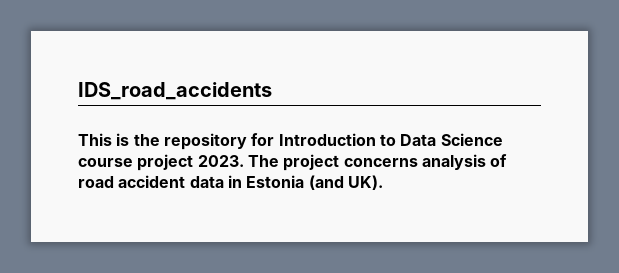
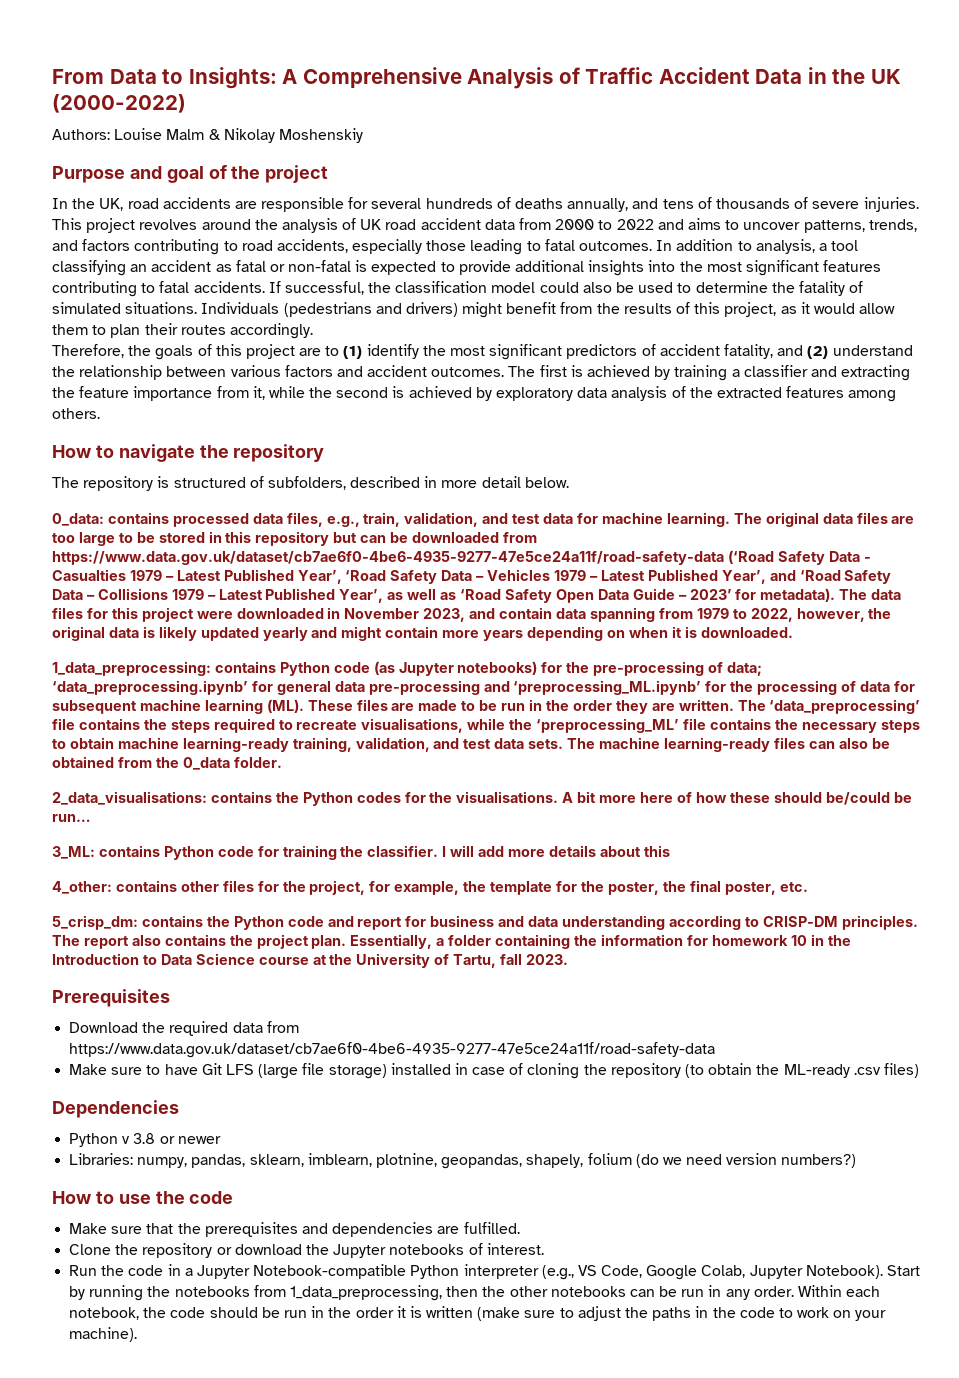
- IDS_road_accidents
- This is the repository for Introduction to Data Science course project 2023. The project concerns analysis of road accident data in Estonia (and UK).
+ From Data to Insights: A Comprehensive Analysis of Traffic Accident Data in the UK (2000-2022)
+ Authors: Louise Malm & Nikolay Moshenskiy
+ Purpose and goal of the project
+ In the UK, road accidents are responsible for several hundreds of deaths annually, and tens of thousands of severe injuries. This project revolves around the analysis of UK road accident data from 2000 to 2022 and aims to uncover patterns, trends, and factors contributing to road accidents, especially those leading to fatal outcomes. In addition to analysis, a tool classifying an accident as fatal or non-fatal is expected to provide additional insights into the most significant features contributing to fatal accidents. If successful, the classification model could also be used to determine the fatality of simulated situations. Individuals (pedestrians and drivers) might benefit from the results of this project, as it would allow them to plan their routes accordingly.
+ Therefore, the goals of this project are to (1) identify the most significant predictors of accident fatality, and (2) understand the relationship between various factors and accident outcomes. The first is achieved by training a classifier and extracting the feature importance from it, while the second is achieved by exploratory data analysis of the extracted features among others.
+ How to navigate the repository
+ The repository is structured of subfolders, described in more detail below.
+ 0_data: contains processed data files, e.g., train, validation, and test data for machine learning. The original data files are too large to be stored in this repository but can be downloaded from https://www.data.gov.uk/dataset/cb7ae6f0-4be6-4935-9277-47e5ce24a11f/road-safety-data (‘Road Safety Data - Casualties 1979 – Latest Published Year’, ‘Road Safety Data – Vehicles 1979 – Latest Published Year’, and ‘Road Safety Data – Collisions 1979 – Latest Published Year’, as well as ‘Road Safety Open Data Guide – 2023’ for metadata). The data files for this project were downloaded in November 2023, and contain data spanning from 1979 to 2022, however, the original data is likely updated yearly and might contain more years depending on when it is downloaded.
+ 1_data_preprocessing: contains Python code (as Jupyter notebooks) for the pre-processing of data; ‘data_preprocessing.ipynb’ for general data pre-processing and ‘preprocessing_ML.ipynb’ for the processing of data for subsequent machine learning (ML). These files are made to be run in the order they are written. The ‘data_preprocessing’ file contains the steps required to recreate visualisations, while the ‘preprocessing_ML’ file contains the necessary steps to obtain machine learning-ready training, validation, and test data sets. The machine learning-ready files can also be obtained from the 0_data folder.
+ 2_data_visualisations: contains the Python codes for the visualisations. A bit more here of how these should be/could be run…
+ 3_ML: contains Python code for training the classifier. I will add more details about this
+ 4_other: contains other files for the project, for example, the template for the poster, the final poster, etc.
+ 5_crisp_dm: contains the Python code and report for business and data understanding according to CRISP-DM principles. The report also contains the project plan. Essentially, a folder containing the information for homework 10 in the Introduction to Data Science course at the University of Tartu, fall 2023.
+ Prerequisites
+ Download the required data from https://www.data.gov.uk/dataset/cb7ae6f0-4be6-4935-9277-47e5ce24a11f/road-safety-data
+ Make sure to have Git LFS (large file storage) installed in case of cloning the repository (to obtain the ML-ready .csv files)
+ Dependencies
+ Python v 3.8 or newer
+ Libraries: numpy, pandas, sklearn, imblearn, plotnine, geopandas, shapely, folium (do we need version numbers?)
+ How to use the code
+ Make sure that the prerequisites and dependencies are fulfilled.
+ Clone the repository or download the Jupyter notebooks of interest.
+ Run the code in a Jupyter Notebook-compatible Python interpreter (e.g., VS Code, Google Colab, Jupyter Notebook). Start by running the notebooks from 1_data_preprocessing, then the other notebooks can be run in any order. Within each notebook, the code should be run in the order it is written (make sure to adjust the paths in the code to work on your machine).

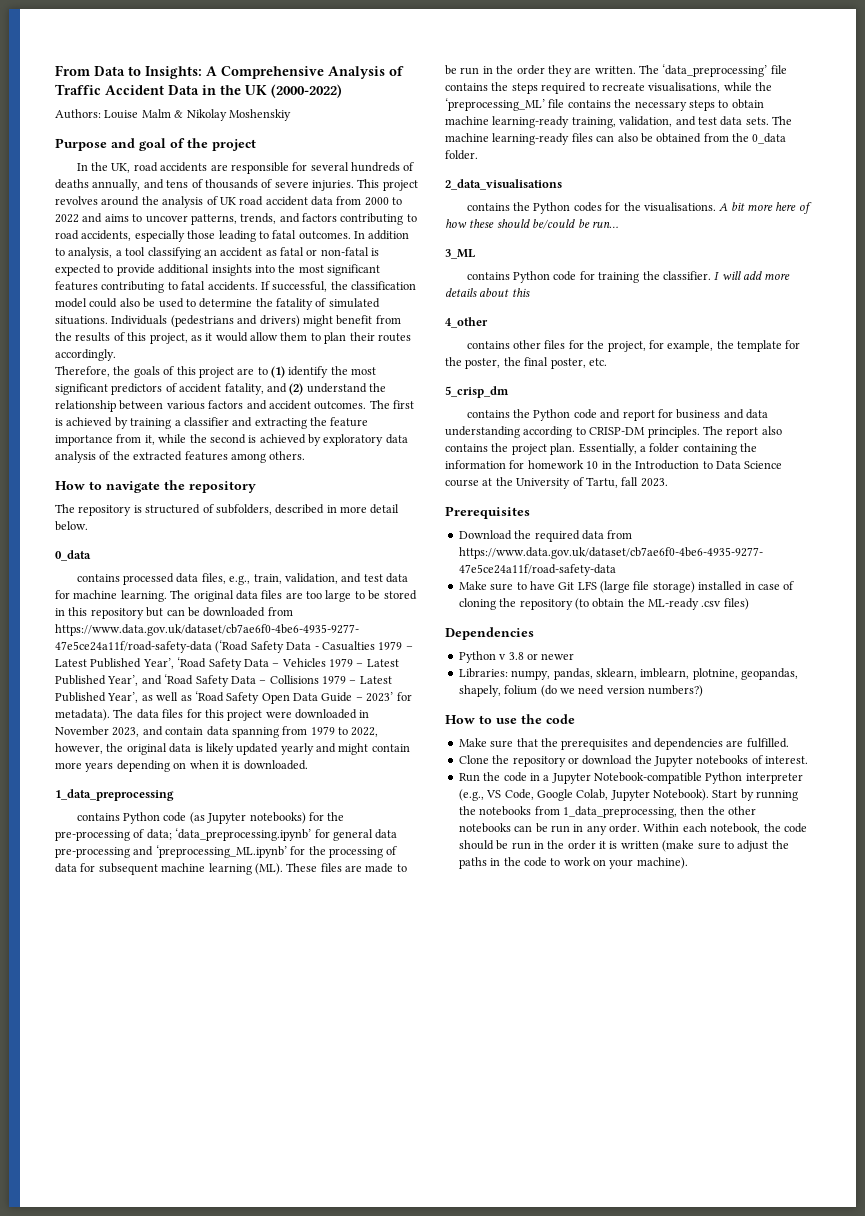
  The repository is structured of subfolders, described in more detail below.
- 0_data: contains processed data files, e.g., train, validation, and test data for machine learning.
+ 0_data
+ contains processed data files, e.g., train, validation, and test data for machine learning.
- 1_data_preprocessing: contains Python code (as Jupyter notebooks) for the pre-processing of data; ‘data_preprocessing.ipynb’ for general data pre-processing and ‘preprocessing_ML.ipynb’ for the processing of data for subsequent machine learning (ML). These files are made to be run in the order they are written.
+ 1_data_preprocessing
+ contains Python code (as Jupyter notebooks) for the pre-processing of data; ‘data_preprocessing.ipynb’ for general data pre-processing and ‘preprocessing_ML.ipynb’ for the processing of data for subsequent machine learning (ML). These files are made to be run in the order they are written.
- 2_data_visualisations: contains the Python codes for the visualisations.
+ 2_data_visualisations
+ contains the Python codes for the visualisations.
- 3_ML: contains Python code for training the classifier.
+ 3_ML
+ contains Python code for training the classifier.
- 4_other: contains other files for the project, for example, the template for the poster, the final poster, etc.
+ 4_other
+ contains other files for the project, for example, the template for the poster, the final poster, etc.
- 5_crisp_dm: contains the Python code and report for business and data understanding according to CRISP-DM principles.
+ 5_crisp_dm
+ contains the Python code and report for business and data understanding according to CRISP-DM principles.

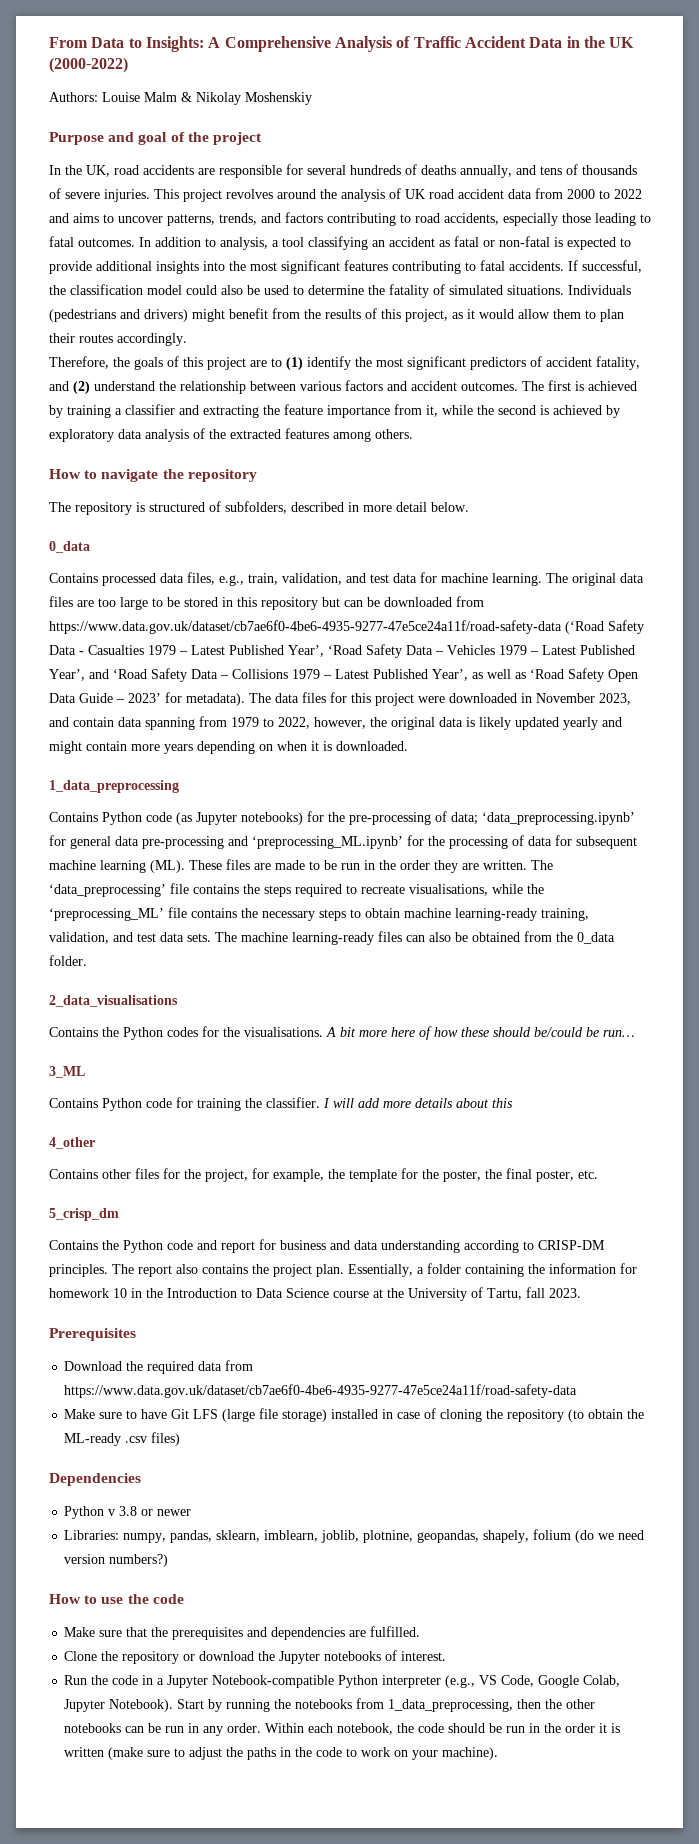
- contains processed data files, e.g., train, validation, and test data for machine learning.
+ Contains processed data files, e.g., train, validation, and test data for machine learning.
- contains Python code (as Jupyter notebooks) for the pre-processing of data; ‘data_preprocessing.ipynb’ for general data pre-processing and ‘preprocessing_ML.ipynb’ for the processing of data for subsequent machine learning (ML). These files are made to be run in the order they are written.
+ Contains Python code (as Jupyter notebooks) for the pre-processing of data; ‘data_preprocessing.ipynb’ for general data pre-processing and ‘preprocessing_ML.ipynb’ for the processing of data for subsequent machine learning (ML). These files are made to be run in the order they are written.
- contains the Python codes for the visualisations.
+ Contains the Python codes for the visualisations.
- contains Python code for training the classifier.
+ Contains Python code for training the classifier.
- contains other files for the project, for example, the template for the poster, the final poster, etc.
+ Contains other files for the project, for example, the template for the poster, the final poster, etc.
- contains the Python code and report for business and data understanding according to CRISP-DM principles.
+ Contains the Python code and report for business and data understanding according to CRISP-DM principles.
- Libraries: numpy, pandas, sklearn, imblearn, plotnine, geopandas, shapely, folium (do we need version numbers?)
+ Libraries: numpy, pandas, sklearn, imblearn, joblib, plotnine, geopandas, shapely, folium (do we need version numbers?)

